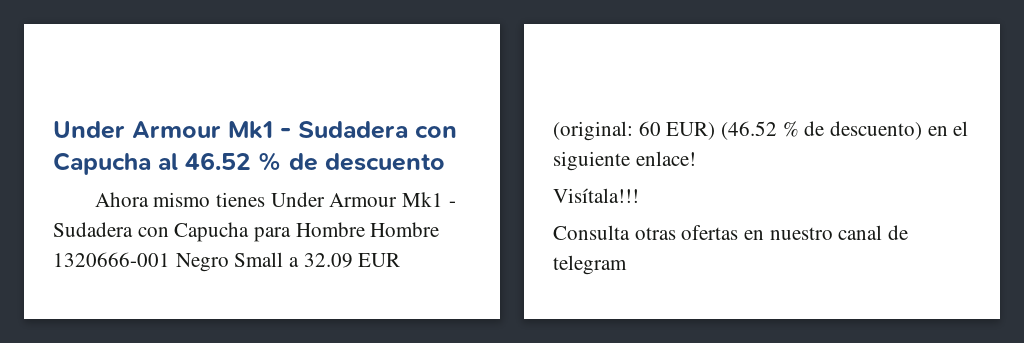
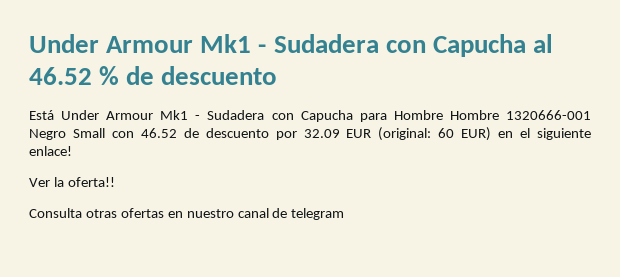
- Ahora mismo tienes Under Armour Mk1 - Sudadera con Capucha para Hombre Hombre 1320666-001 Negro Small a 32.09 EUR (original: 60 EUR) (46.52 % de descuento) en el siguiente enlace!
+ Está Under Armour Mk1 - Sudadera con Capucha para Hombre Hombre 1320666-001 Negro Small con 46.52 de descuento por 32.09 EUR (original: 60 EUR) en el siguiente enlace!
- Visítala!!!
+ Ver la oferta!!

